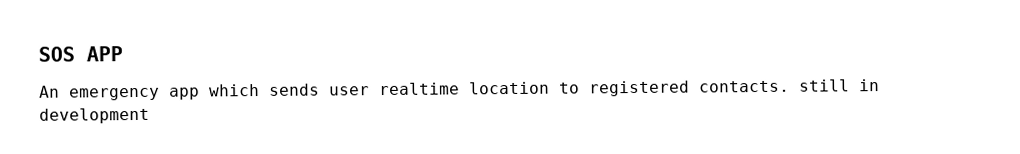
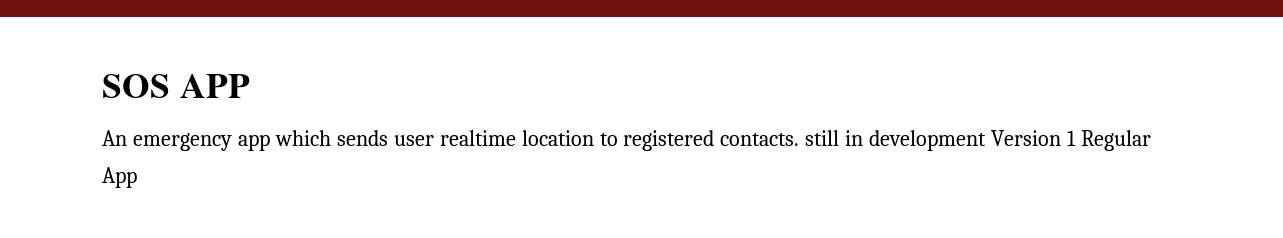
- An emergency app which sends user realtime location to registered contacts. still in development
+ An emergency app which sends user realtime location to registered contacts. still in development Version 1 Regular App

